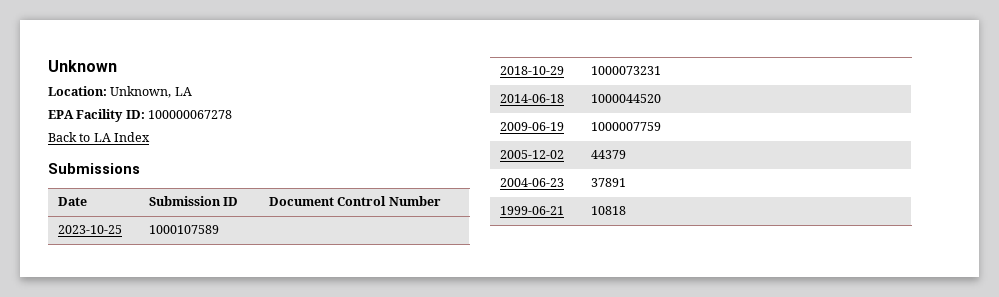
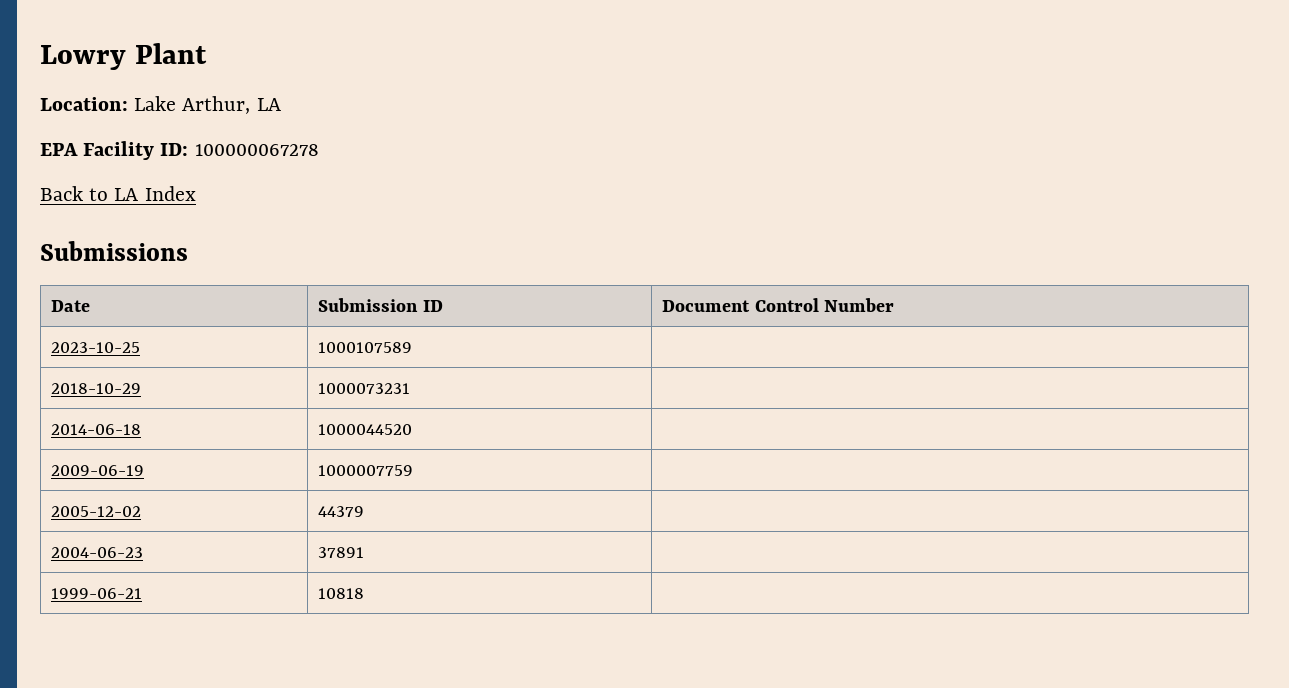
- Unknown
+ Lowry Plant
- Location: Unknown, LA
+ Location: Lake Arthur, LA

